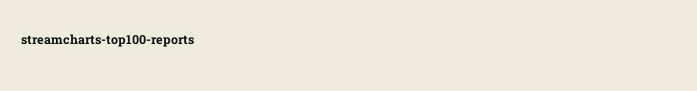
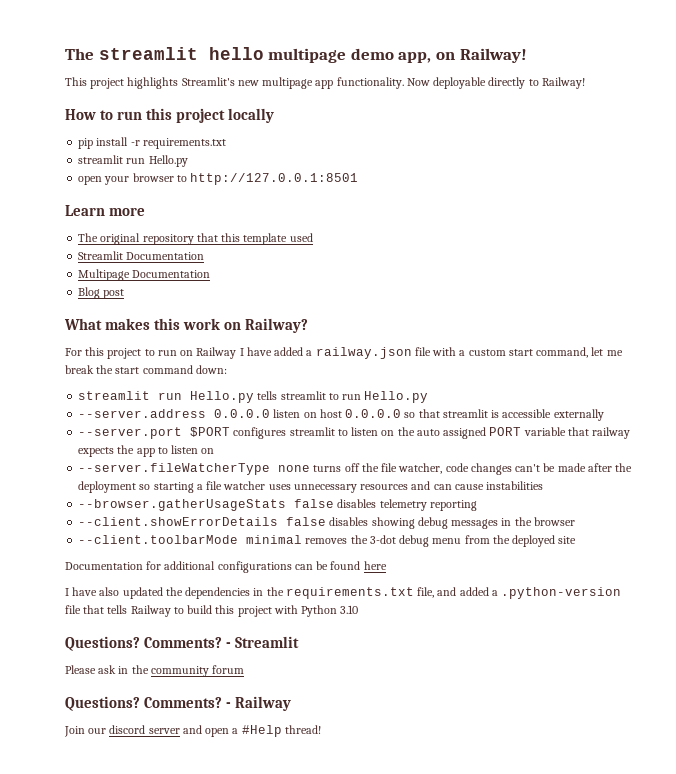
- streamcharts-top100-reports
+ The streamlit hello multipage demo app, on Railway!
+ This project highlights Streamlit's new multipage app functionality. Now deployable directly to Railway!
+ How to run this project locally
+ pip install -r requirements.txt
+ streamlit run Hello.py
+ open your browser to http://127.0.0.1:8501
+ Learn more
+ The original repository that this template used
+ Streamlit Documentation
+ Multipage Documentation
+ Blog post
+ What makes this work on Railway?
+ For this project to run on Railway I have added a railway.json file with a custom start command, let me break the start command down:
+ streamlit run Hello.py tells streamlit to run Hello.py
+ --server.address 0.0.0.0 listen on host 0.0.0.0 so that streamlit is accessible externally
+ --server.port $PORT configures streamlit to listen on the auto assigned PORT variable that railway expects the app to listen on
+ --server.fileWatcherType none turns off the file watcher, code changes can't be made after the deployment so starting a file watcher uses unnecessary resources and can cause instabilities
+ --browser.gatherUsageStats false disables telemetry reporting
+ --client.showErrorDetails false disables showing debug messages in the browser
+ --client.toolbarMode minimal removes the 3-dot debug menu from the deployed site
+ Documentation for additional configurations can be found here
+ I have also updated the dependencies in the requirements.txt file, and added a .python-version file that tells Railway to build this project with Python 3.10
+ Questions? Comments? - Streamlit
+ Please ask in the community forum
+ Questions? Comments? - Railway
+ Join our discord server and open a #Help thread!

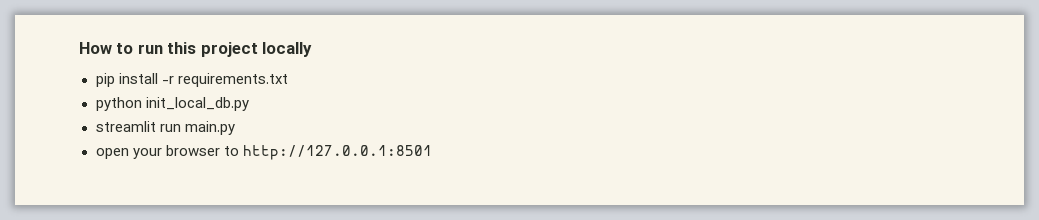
- The streamlit hello multipage demo app, on Railway!
- This project highlights Streamlit's new multipage app functionality. Now deployable directly to Railway!
  pip install -r requirements.txt
- streamlit run Hello.py
+ python init_local_db.py
+ streamlit run main.py
- Learn more
- The original repository that this template used
- Streamlit Documentation
- Multipage Documentation
- Blog post
- What makes this work on Railway?
- For this project to run on Railway I have added a railway.json file with a custom start command, let me break the start command down:
- streamlit run Hello.py tells streamlit to run Hello.py
- --server.address 0.0.0.0 listen on host 0.0.0.0 so that streamlit is accessible externally
- --server.port $PORT configures streamlit to listen on the auto assigned PORT variable that railway expects the app to listen on
- --server.fileWatcherType none turns off the file watcher, code changes can't be made after the deployment so starting a file watcher uses unnecessary resources and can cause instabilities
- --browser.gatherUsageStats false disables telemetry reporting
- --client.showErrorDetails false disables showing debug messages in the browser
- --client.toolbarMode minimal removes the 3-dot debug menu from the deployed site
- Documentation for additional configurations can be found here
- I have also updated the dependencies in the requirements.txt file, and added a .python-version file that tells Railway to build this project with Python 3.10
- Questions? Comments? - Streamlit
- Please ask in the community forum
- Questions? Comments? - Railway
- Join our discord server and open a #Help thread!

